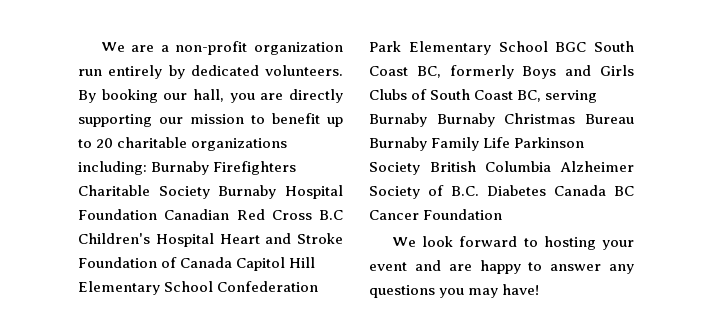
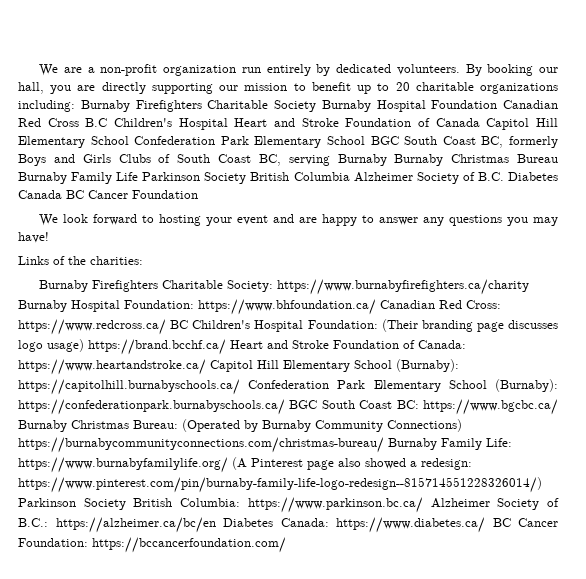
+ Links of the charities:
+ Burnaby Firefighters Charitable Society: https://www.burnabyfirefighters.ca/charity Burnaby Hospital Foundation: https://www.bhfoundation.ca/ Canadian Red Cross: https://www.redcross.ca/ BC Children's Hospital Foundation: (Their branding page discusses logo usage) https://brand.bcchf.ca/ Heart and Stroke Foundation of Canada: https://www.heartandstroke.ca/ Capitol Hill Elementary School (Burnaby): https://capitolhill.burnabyschools.ca/ Confederation Park Elementary School (Burnaby): https://confederationpark.burnabyschools.ca/ BGC South Coast BC: https://www.bgcbc.ca/ Burnaby Christmas Bureau: (Operated by Burnaby Community Connections) https://burnabycommunityconnections.com/christmas-bureau/ Burnaby Family Life: https://www.burnabyfamilylife.org/ (A Pinterest page also showed a redesign: https://www.pinterest.com/pin/burnaby-family-life-logo-redesign--815714551228326014/) Parkinson Society British Columbia: https://www.parkinson.bc.ca/ Alzheimer Society of B.C.: https://alzheimer.ca/bc/en Diabetes Canada: https://www.diabetes.ca/ BC Cancer Foundation: https://bccancerfoundation.com/

